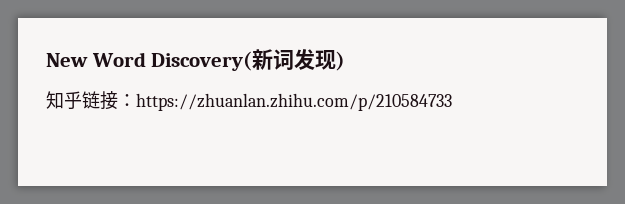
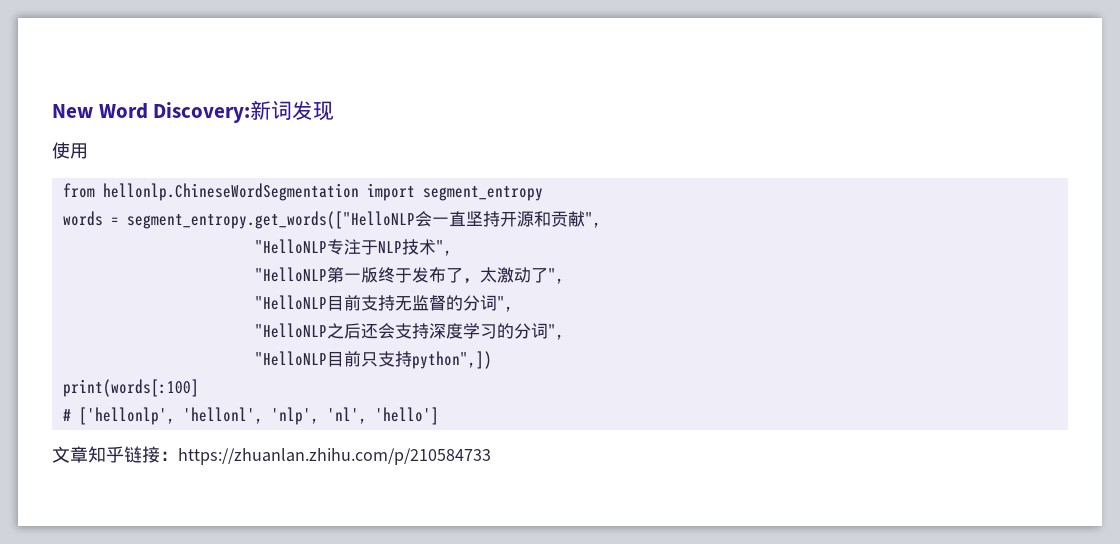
- New Word Discovery(新词发现)
- 知乎链接：https://zhuanlan.zhihu.com/p/210584733
+ New Word Discovery:新词发现
+ 使用
+ from hellonlp.ChineseWordSegmentation import segment_entropy
+ words = segment_entropy.get_words(["HelloNLP会一直坚持开源和贡献",
+ "HelloNLP专注于NLP技术",
+ "HelloNLP第一版终于发布了，太激动了",
+ "HelloNLP目前支持无监督的分词",
+ "HelloNLP之后还会支持深度学习的分词",
+ "HelloNLP目前只支持python",])
+ print(words[:100]
+ # ['hellonlp', 'hellonl', 'nlp', 'nl', 'hello']
+ 文章知乎链接：https://zhuanlan.zhihu.com/p/210584733

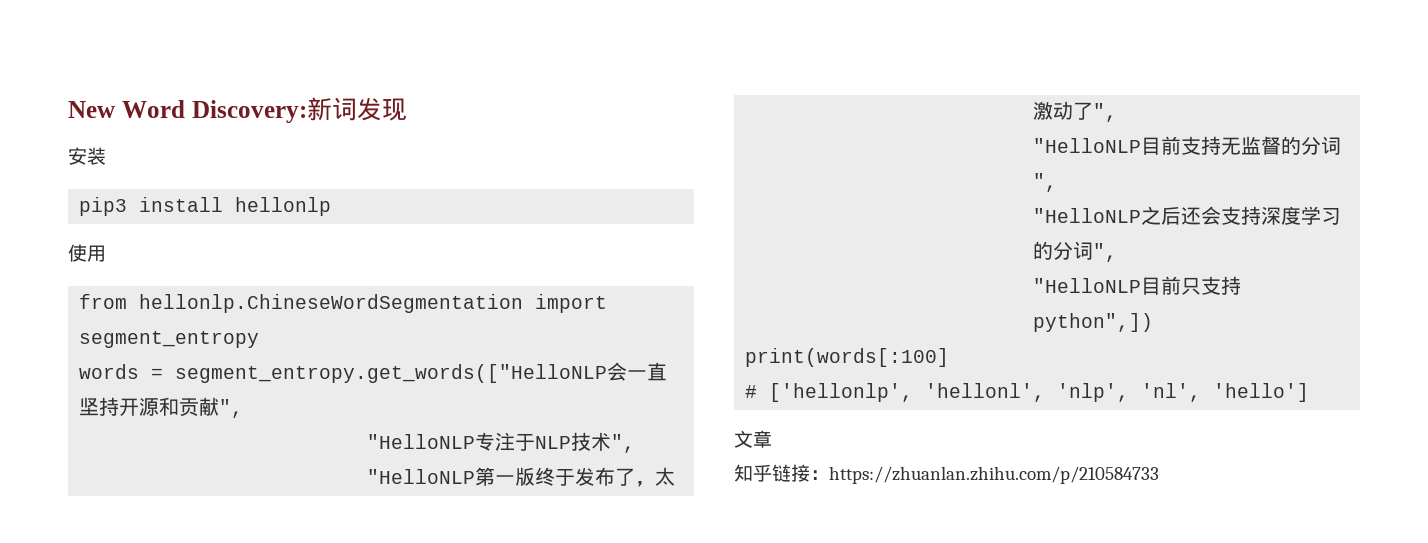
+ 安装
+ pip3 install hellonlp
- 文章知乎链接：https://zhuanlan.zhihu.com/p/210584733
+ 文章
+ 知乎链接：https://zhuanlan.zhihu.com/p/210584733

